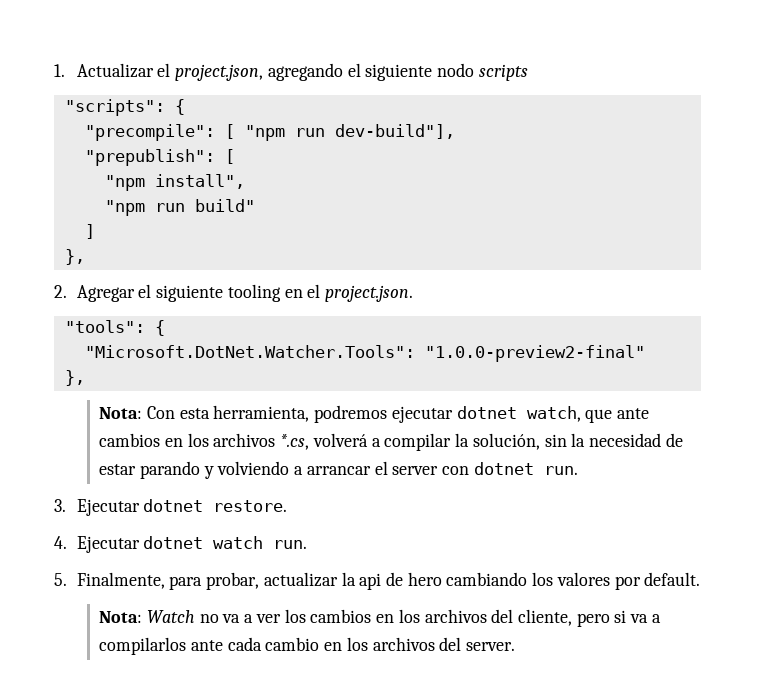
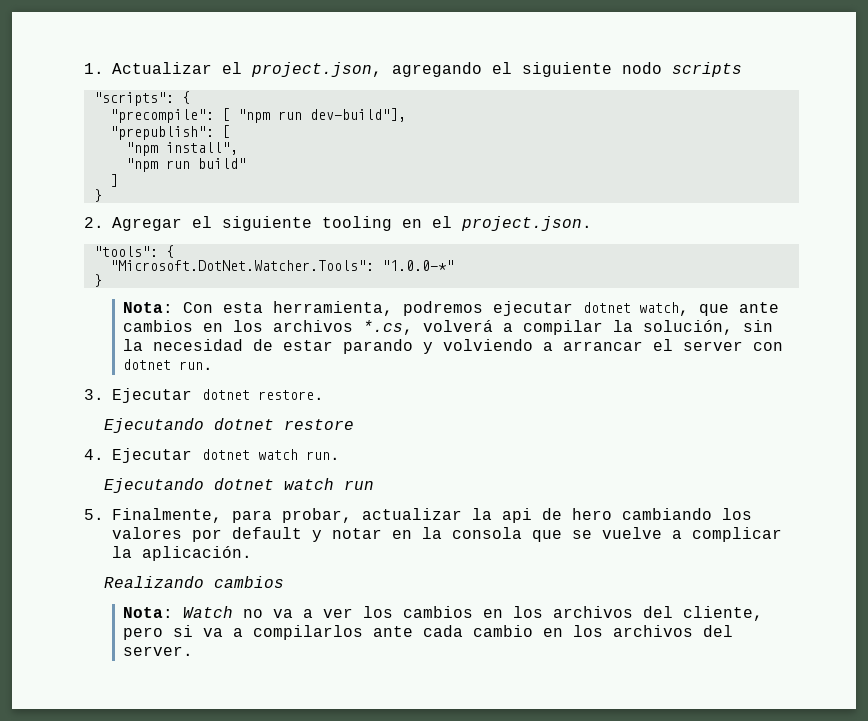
  ]
- },
+ }
- "Microsoft.DotNet.Watcher.Tools": "1.0.0-preview2-final"
- },
+ "Microsoft.DotNet.Watcher.Tools": "1.0.0-*"
+ }
+ Ejecutando dotnet restore
+ Ejecutando dotnet watch run
- 5. Finalmente, para probar, actualizar la api de hero cambiando los valores por default.
+ 5. Finalmente, para probar, actualizar la api de hero cambiando los valores por default y notar en la consola que se vuelve a complicar la aplicación.
+ Realizando cambios

